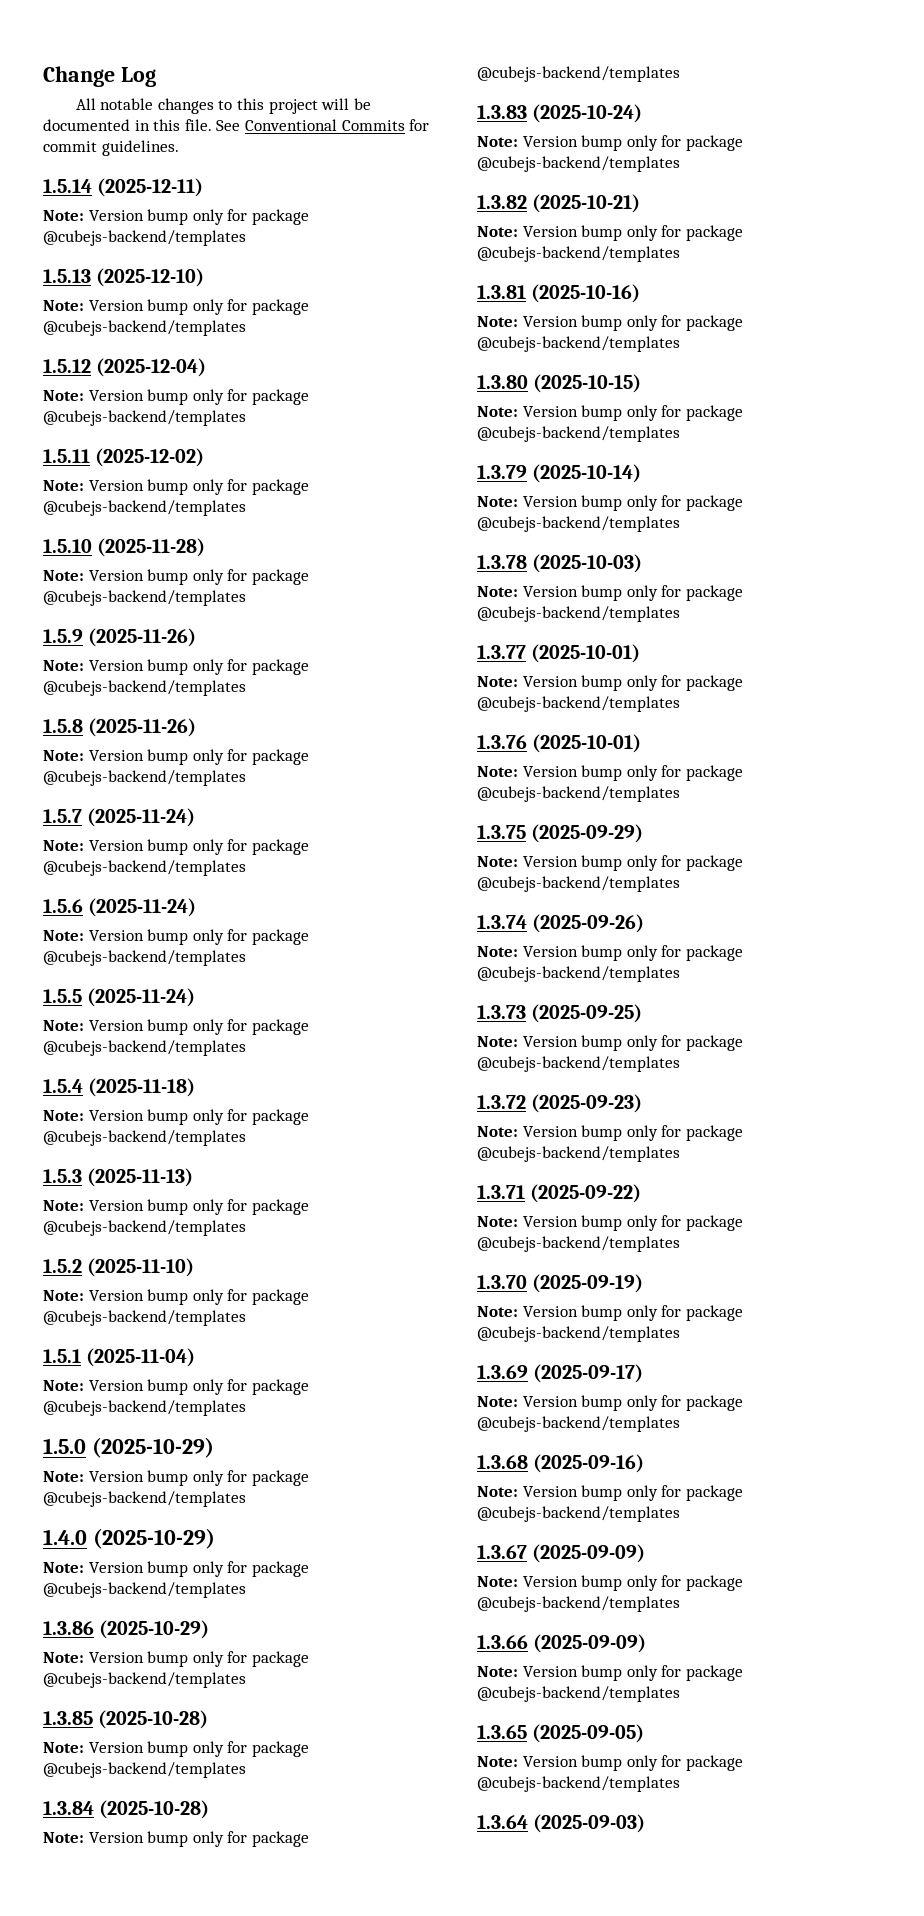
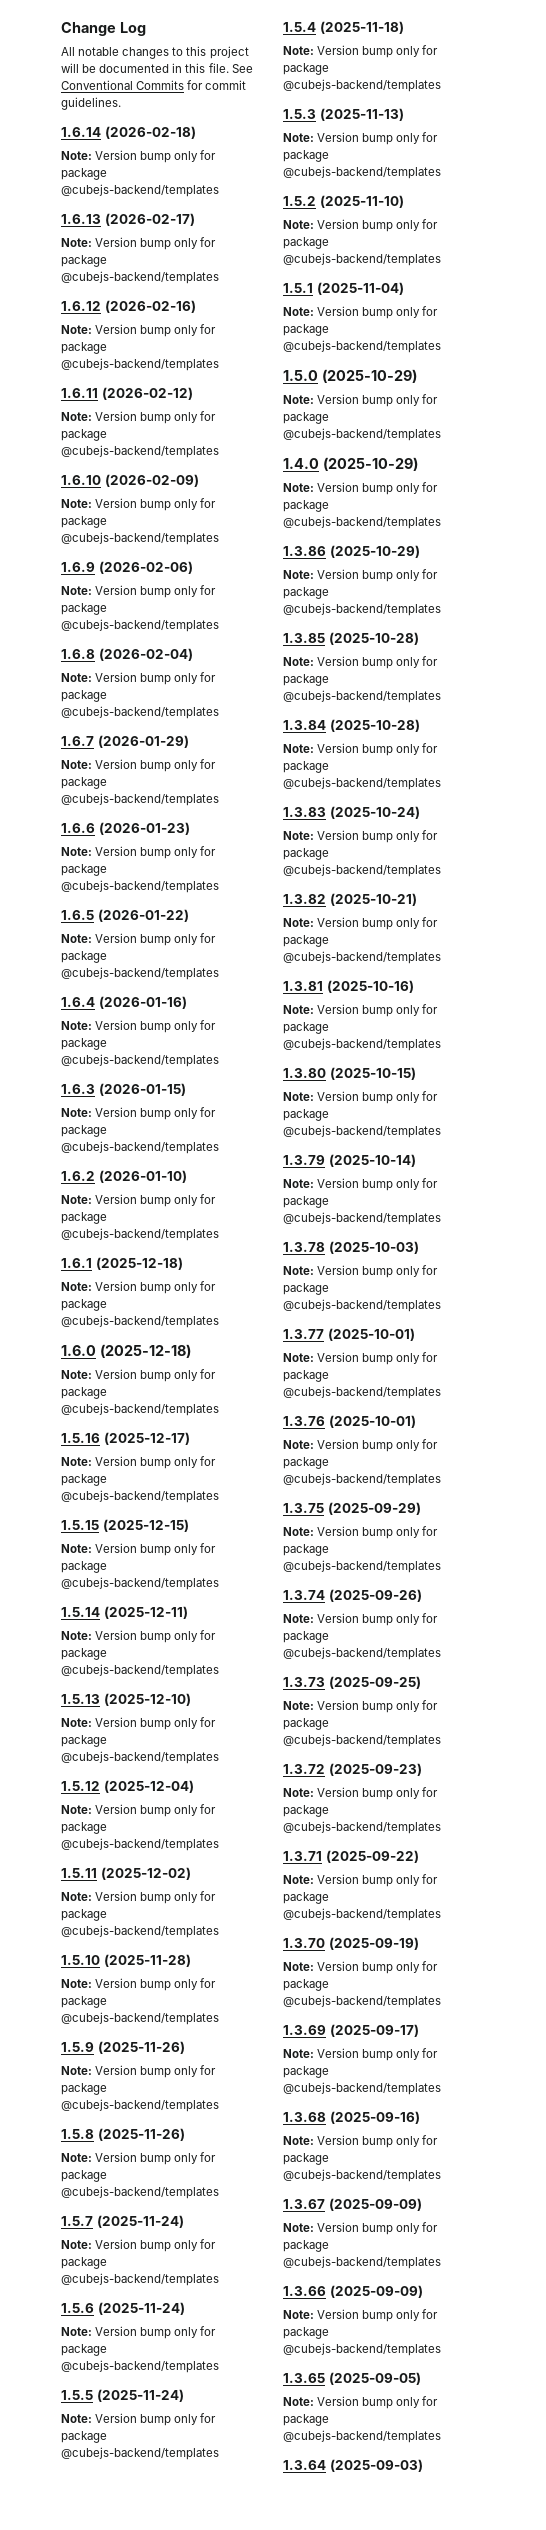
+ 1.6.14 (2026-02-18)
+ Note: Version bump only for package @cubejs-backend/templates
+ 1.6.13 (2026-02-17)
+ Note: Version bump only for package @cubejs-backend/templates
+ 1.6.12 (2026-02-16)
+ Note: Version bump only for package @cubejs-backend/templates
+ 1.6.11 (2026-02-12)
+ Note: Version bump only for package @cubejs-backend/templates
+ 1.6.10 (2026-02-09)
+ Note: Version bump only for package @cubejs-backend/templates
+ 1.6.9 (2026-02-06)
+ Note: Version bump only for package @cubejs-backend/templates
+ 1.6.8 (2026-02-04)
+ Note: Version bump only for package @cubejs-backend/templates
+ 1.6.7 (2026-01-29)
+ Note: Version bump only for package @cubejs-backend/templates
+ 1.6.6 (2026-01-23)
+ Note: Version bump only for package @cubejs-backend/templates
+ 1.6.5 (2026-01-22)
+ Note: Version bump only for package @cubejs-backend/templates
+ 1.6.4 (2026-01-16)
+ Note: Version bump only for package @cubejs-backend/templates
+ 1.6.3 (2026-01-15)
+ Note: Version bump only for package @cubejs-backend/templates
+ 1.6.2 (2026-01-10)
+ Note: Version bump only for package @cubejs-backend/templates
+ 1.6.1 (2025-12-18)
+ Note: Version bump only for package @cubejs-backend/templates
+ 1.6.0 (2025-12-18)
+ Note: Version bump only for package @cubejs-backend/templates
+ 1.5.16 (2025-12-17)
+ Note: Version bump only for package @cubejs-backend/templates
+ 1.5.15 (2025-12-15)
+ Note: Version bump only for package @cubejs-backend/templates

